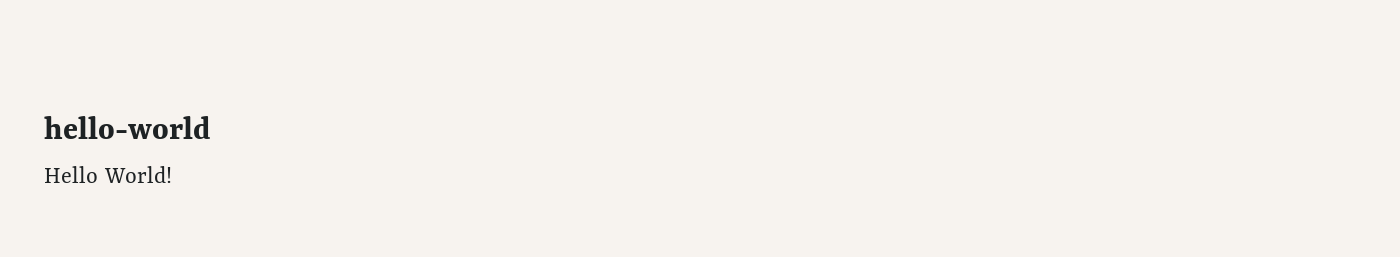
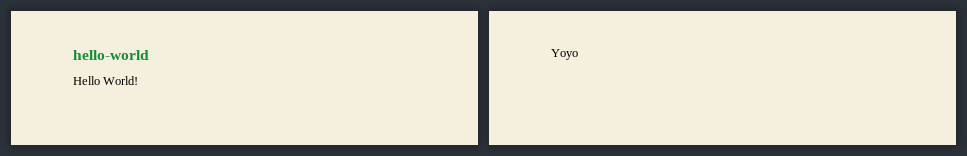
+ Yoyo

